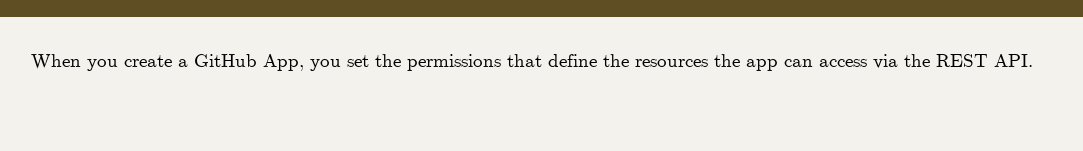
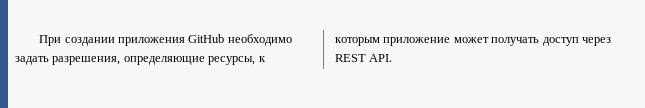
- When you create a GitHub App, you set the permissions that define the resources the app can access via the REST API.
+ При создании приложения GitHub необходимо задать разрешения, определяющие ресурсы, к которым приложение может получать доступ через REST API.

